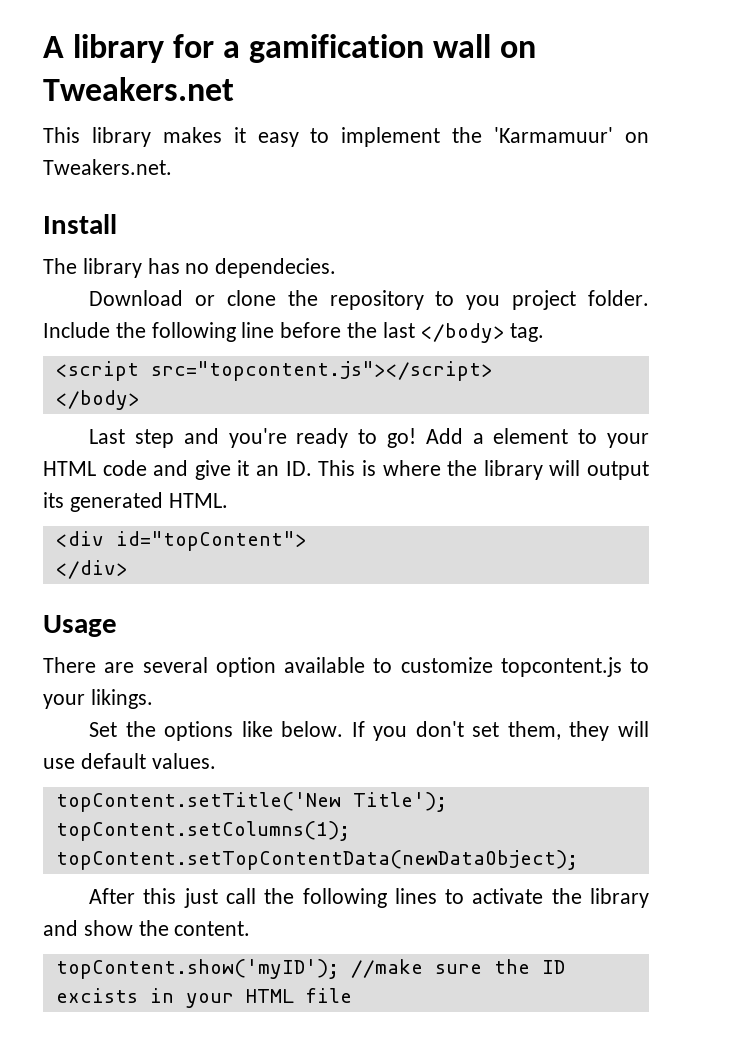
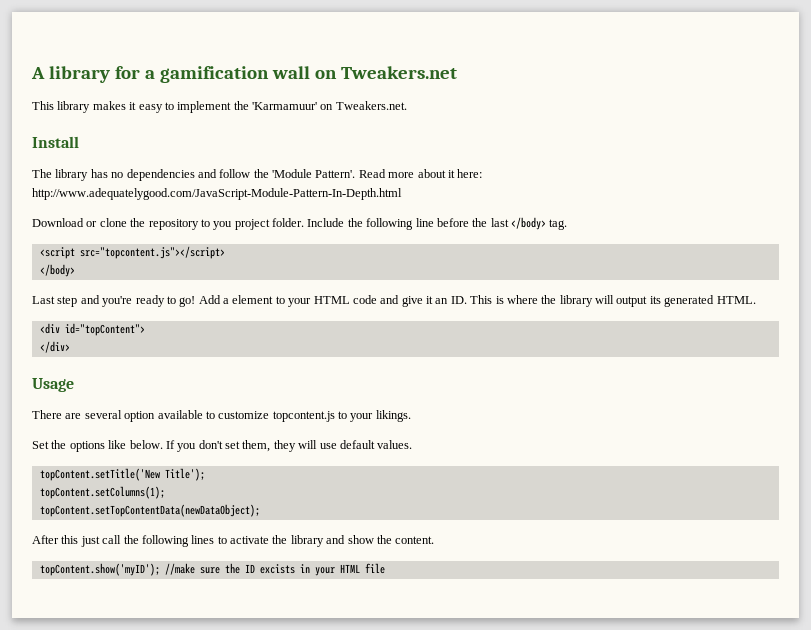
- The library has no dependecies.
+ The library has no dependencies and follow the 'Module Pattern'. Read more about it here: http://www.adequatelygood.com/JavaScript-Module-Pattern-In-Depth.html

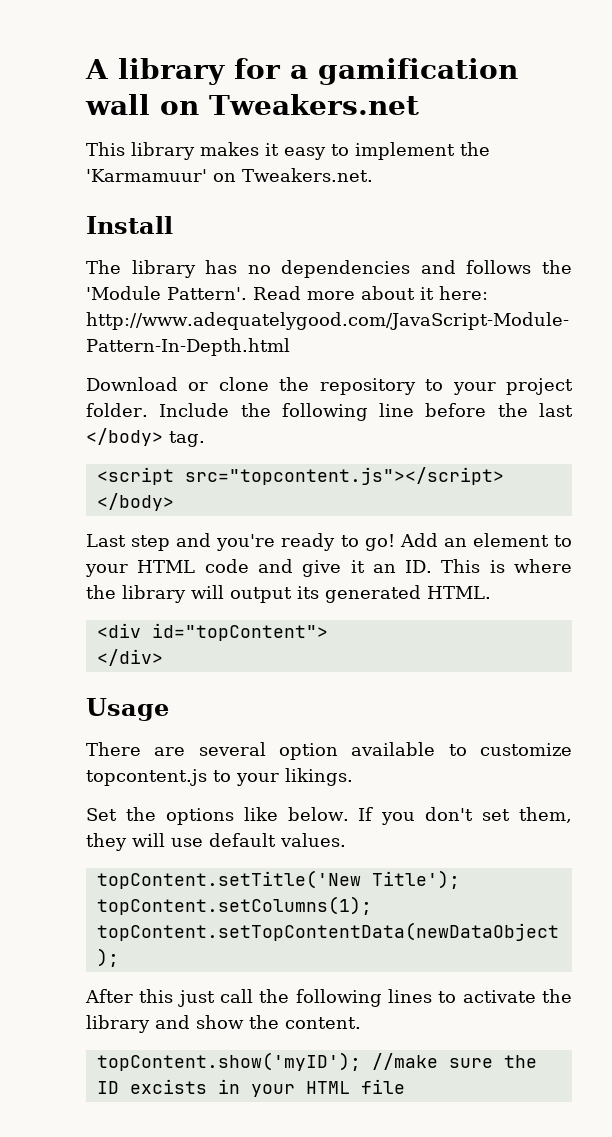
- The library has no dependencies and follow the 'Module Pattern'.
+ The library has no dependencies and follows the 'Module Pattern'.
- Download or clone the repository to you project folder.
+ Download or clone the repository to your project folder.
- Add a element to your HTML code and give it an ID. This is where the library will output its generated HTML.
+ Add an element to your HTML code and give it an ID. This is where the library will output its generated HTML.

